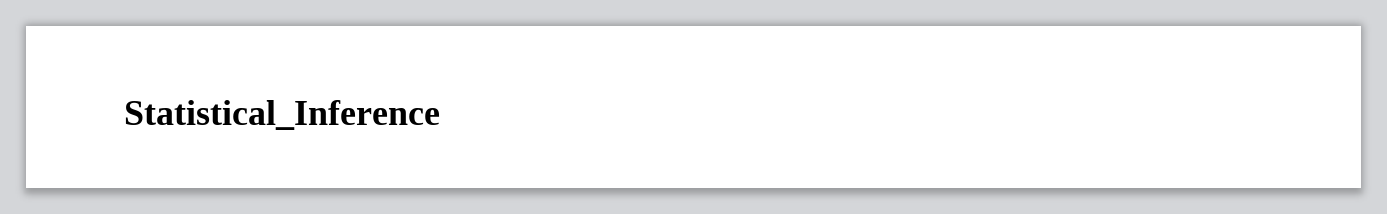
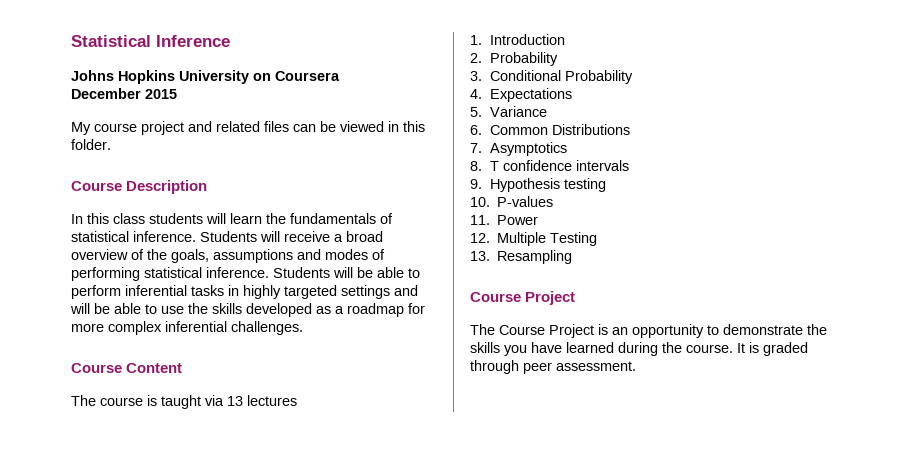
- Statistical_Inference
+ Statistical Inference
+ Johns Hopkins University on Coursera
+ December 2015
+ My course project and related files can be viewed in this folder.
+ Course Description
+ In this class students will learn the fundamentals of statistical inference. Students will receive a broad overview of the goals, assumptions and modes of performing statistical inference. Students will be able to perform inferential tasks in highly targeted settings and will be able to use the skills developed as a roadmap for more complex inferential challenges.
+ Course Content
+ The course is taught via 13 lectures
+ 1. Introduction
+ 2. Probability
+ 3. Conditional Probability
+ 4. Expectations
+ 5. Variance
+ 6. Common Distributions
+ 7. Asymptotics
+ 8. T confidence intervals
+ 9. Hypothesis testing
+ 10. P-values
+ 11. Power
+ 12. Multiple Testing
+ 13. Resampling
+ Course Project
+ The Course Project is an opportunity to demonstrate the skills you have learned during the course. It is graded through peer assessment.

